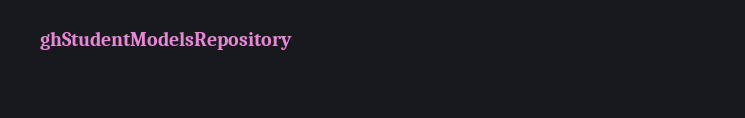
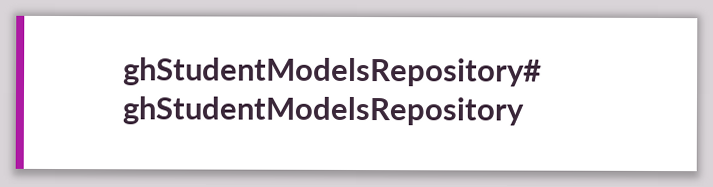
- ghStudentModelsRepository
+ ghStudentModelsRepository# ghStudentModelsRepository

